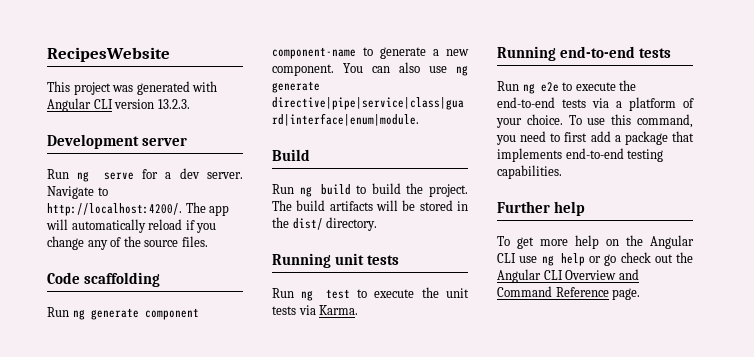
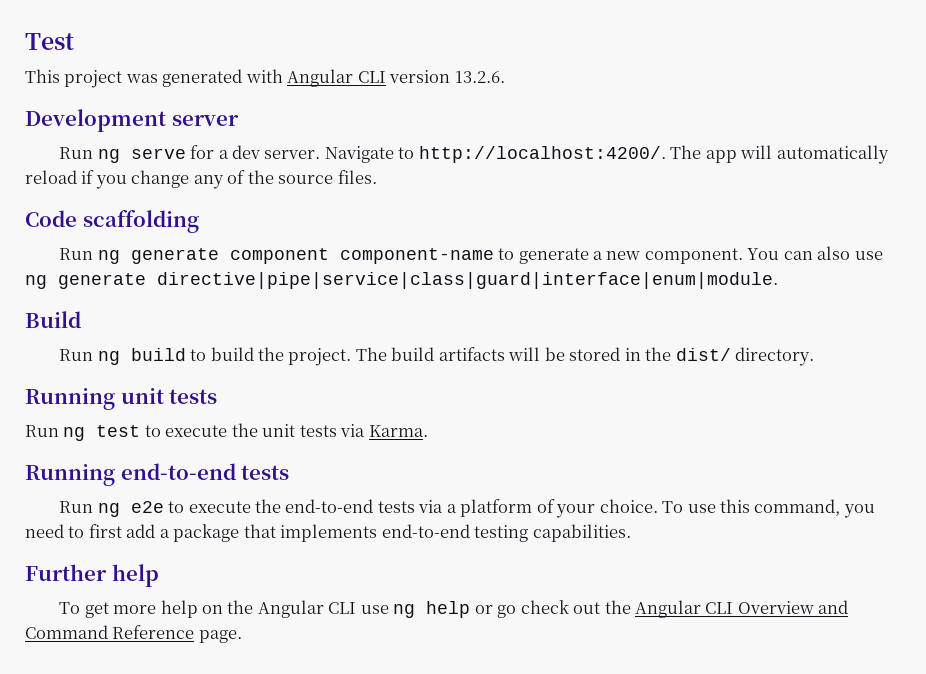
- RecipesWebsite
+ Test
- This project was generated with Angular CLI version 13.2.3.
+ This project was generated with Angular CLI version 13.2.6.

